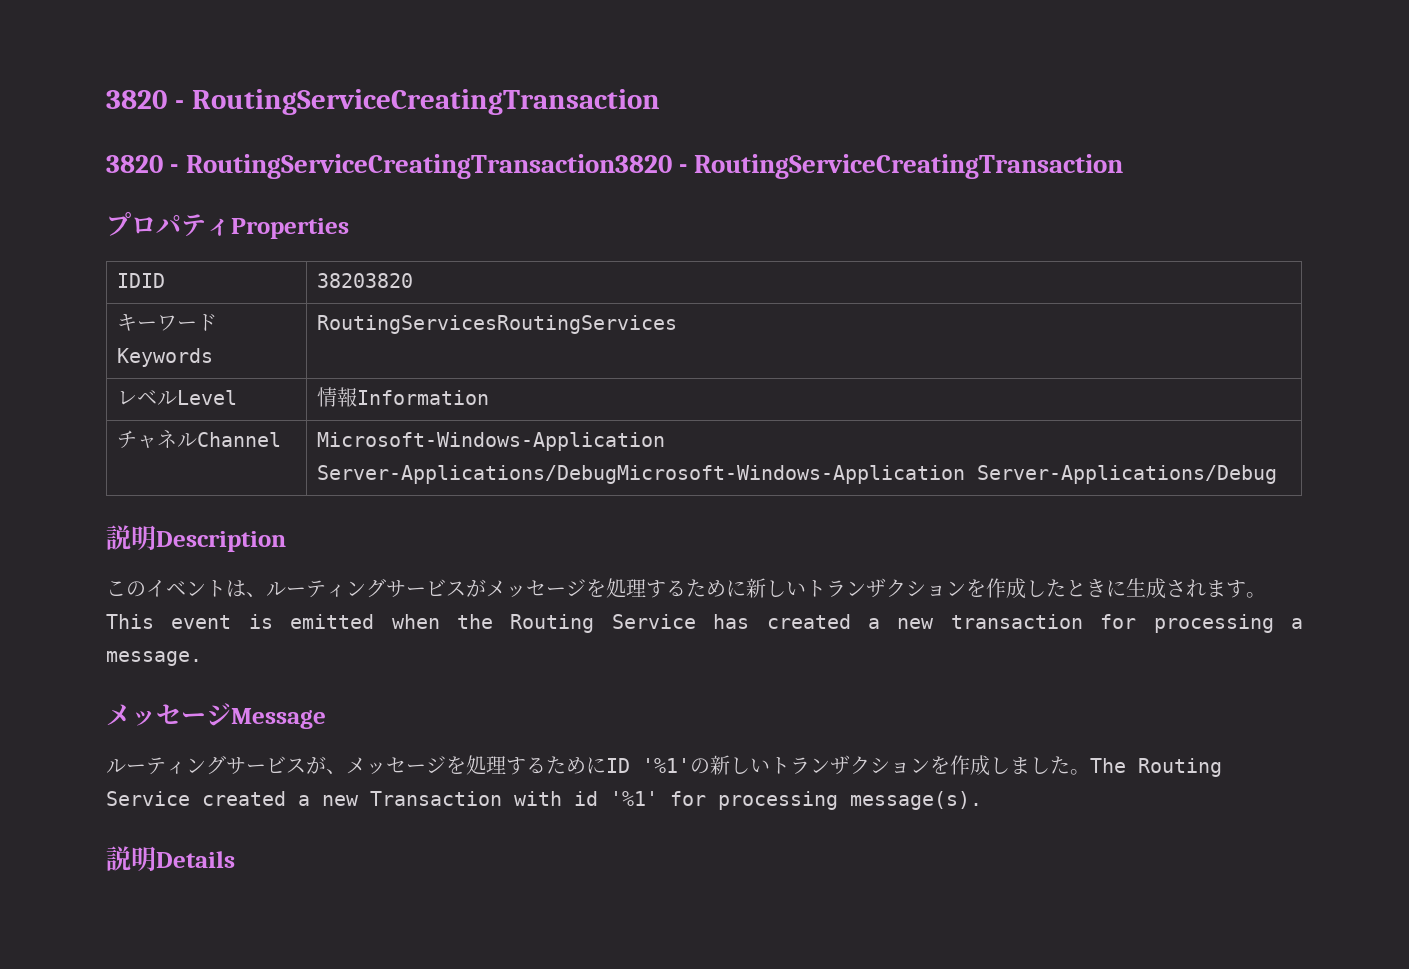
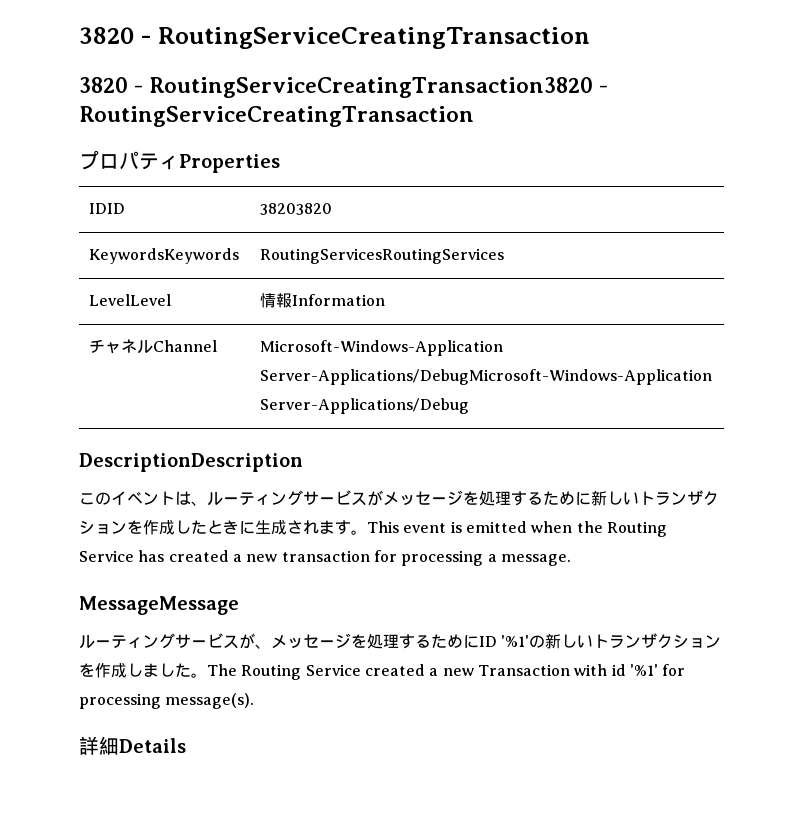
- キーワードKeywords | RoutingServicesRoutingServices
+ KeywordsKeywords | RoutingServicesRoutingServices
- レベルLevel | 情報Information
+ LevelLevel | 情報Information
- 説明Description
+ DescriptionDescription
- メッセージMessage
+ MessageMessage
- 説明Details
+ 詳細Details

